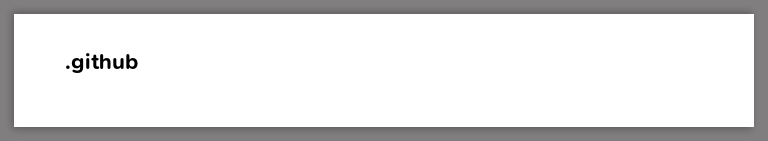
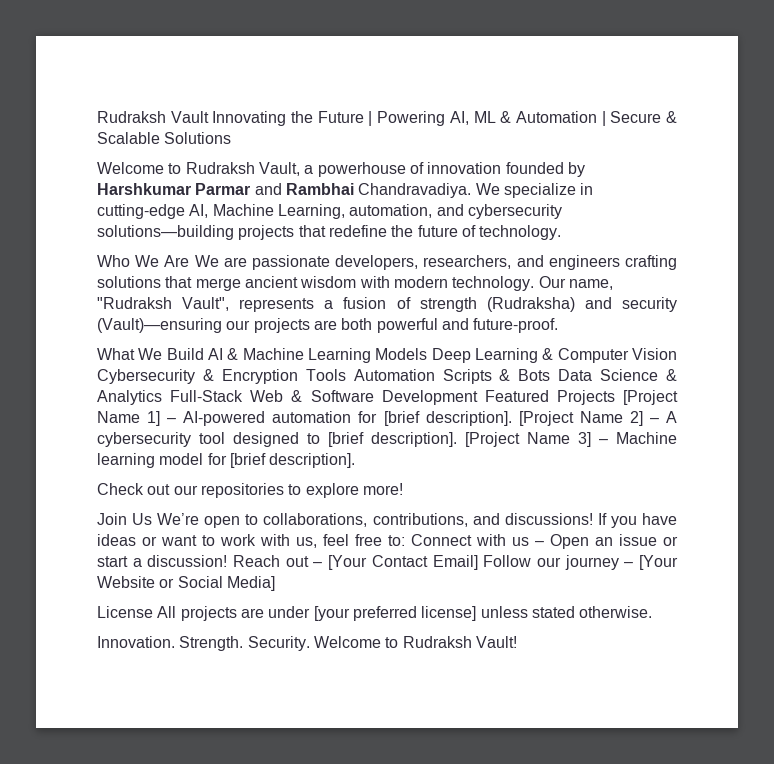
- .github
+ Rudraksh Vault Innovating the Future | Powering AI, ML & Automation | Secure & Scalable Solutions
+ Welcome to Rudraksh Vault, a powerhouse of innovation founded by Harshkumar Parmar and Rambhai Chandravadiya. We specialize in cutting-edge AI, Machine Learning, automation, and cybersecurity solutions—building projects that redefine the future of technology.
+ Who We Are We are passionate developers, researchers, and engineers crafting solutions that merge ancient wisdom with modern technology. Our name, "Rudraksh Vault", represents a fusion of strength (Rudraksha) and security (Vault)—ensuring our projects are both powerful and future-proof.
+ What We Build AI & Machine Learning Models Deep Learning & Computer Vision Cybersecurity & Encryption Tools Automation Scripts & Bots Data Science & Analytics Full-Stack Web & Software Development Featured Projects [Project Name 1] – AI-powered automation for [brief description]. [Project Name 2] – A cybersecurity tool designed to [brief description]. [Project Name 3] – Machine learning model for [brief description].
+ Check out our repositories to explore more!
+ Join Us We’re open to collaborations, contributions, and discussions! If you have ideas or want to work with us, feel free to: Connect with us – Open an issue or start a discussion! Reach out – [Your Contact Email] Follow our journey – [Your Website or Social Media]
+ License All projects are under [your preferred license] unless stated otherwise.
+ Innovation. Strength. Security. Welcome to Rudraksh Vault!

